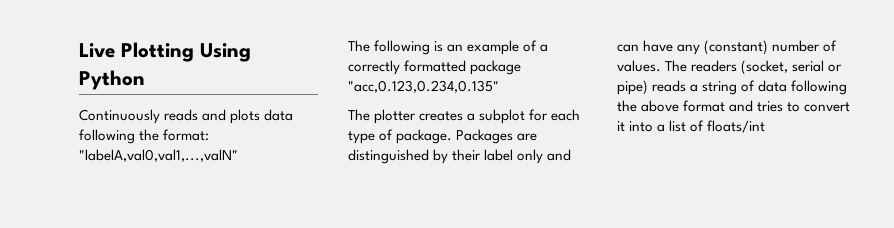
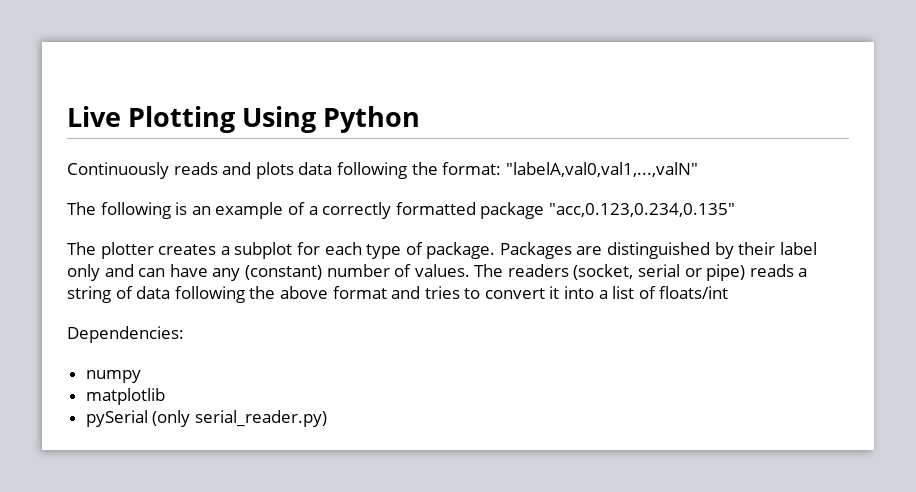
+ Dependencies:
+ numpy
+ matplotlib
+ pySerial (only serial_reader.py)

